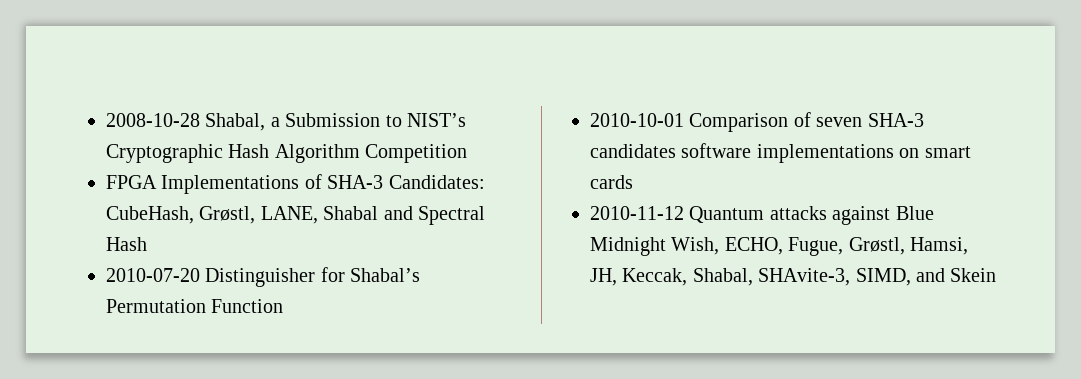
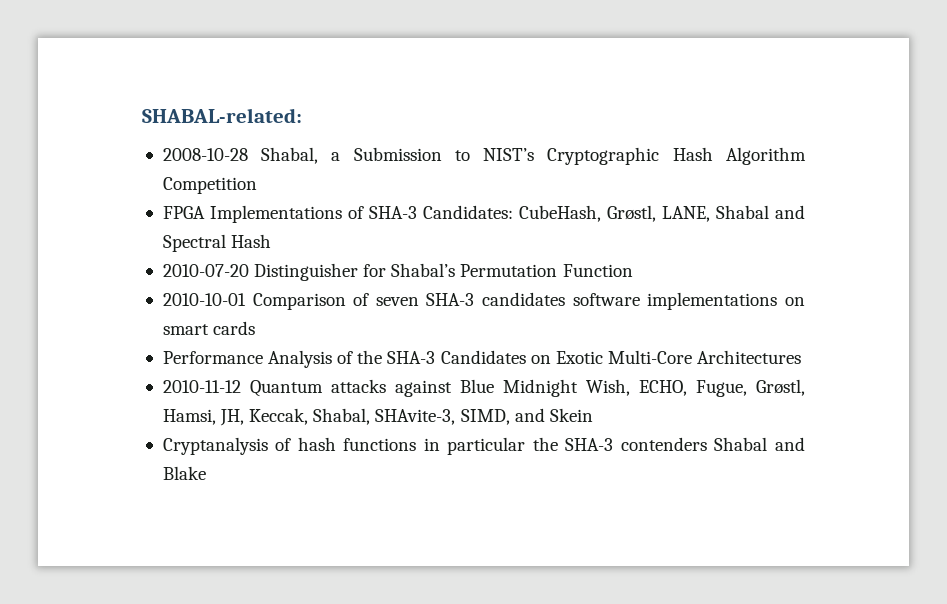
+ SHABAL-related:
+ Performance Analysis of the SHA-3 Candidates on Exotic Multi-Core Architectures
+ Cryptanalysis of hash functions in particular the SHA-3 contenders Shabal and Blake

